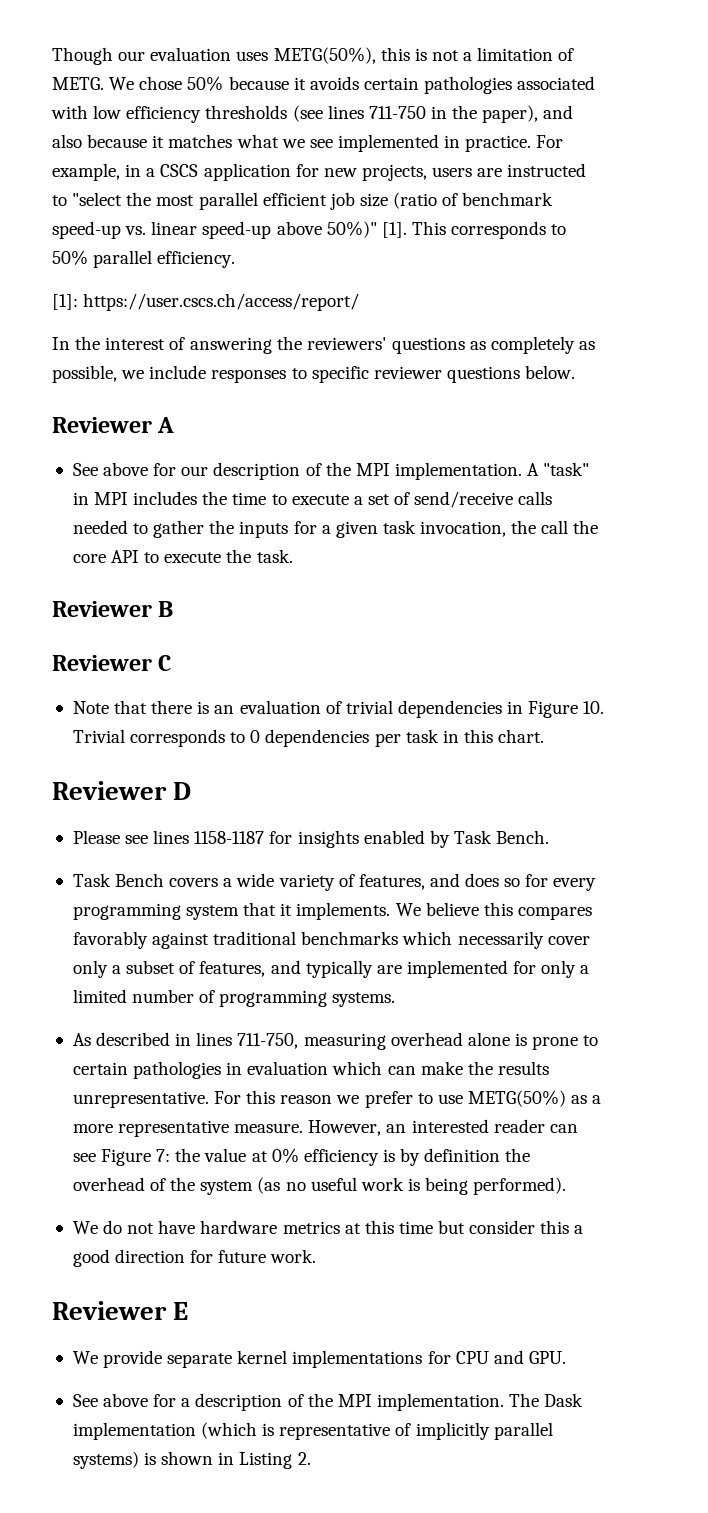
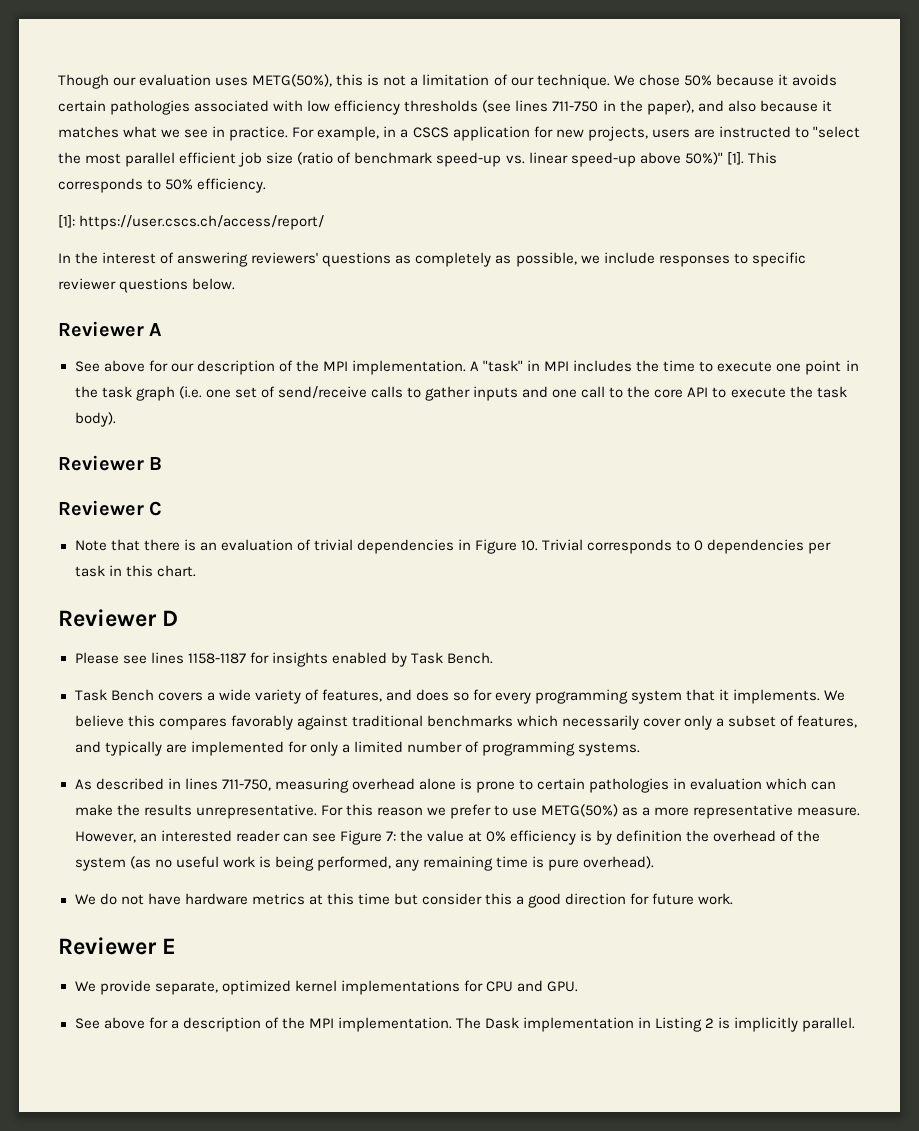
- Though our evaluation uses METG(50%), this is not a limitation of METG.
+ Though our evaluation uses METG(50%), this is not a limitation of our technique.
- We chose 50% because it avoids certain pathologies associated with low efficiency thresholds (see lines 711-750 in the paper), and also because it matches what we see implemented in practice.
+ We chose 50% because it avoids certain pathologies associated with low efficiency thresholds (see lines 711-750 in the paper), and also because it matches what we see in practice.
- This corresponds to 50% parallel efficiency.
+ This corresponds to 50% efficiency.
- In the interest of answering the reviewers' questions as completely as possible, we include responses to specific reviewer questions below.
+ In the interest of answering reviewers' questions as completely as possible, we include responses to specific reviewer questions below.
- A "task" in MPI includes the time to execute a set of send/receive calls needed to gather the inputs for a given task invocation, the call the core API to execute the task.
+ A "task" in MPI includes the time to execute one point in the task graph (i.e. one set of send/receive calls to gather inputs and one call to the core API to execute the task body).
- However, an interested reader can see Figure 7: the value at 0% efficiency is by definition the overhead of the system (as no useful work is being performed).
+ However, an interested reader can see Figure 7: the value at 0% efficiency is by definition the overhead of the system (as no useful work is being performed, any remaining time is pure overhead).
- We provide separate kernel implementations for CPU and GPU.
+ We provide separate, optimized kernel implementations for CPU and GPU.
- The Dask implementation (which is representative of implicitly parallel systems) is shown in Listing 2.
+ The Dask implementation in Listing 2 is implicitly parallel.

